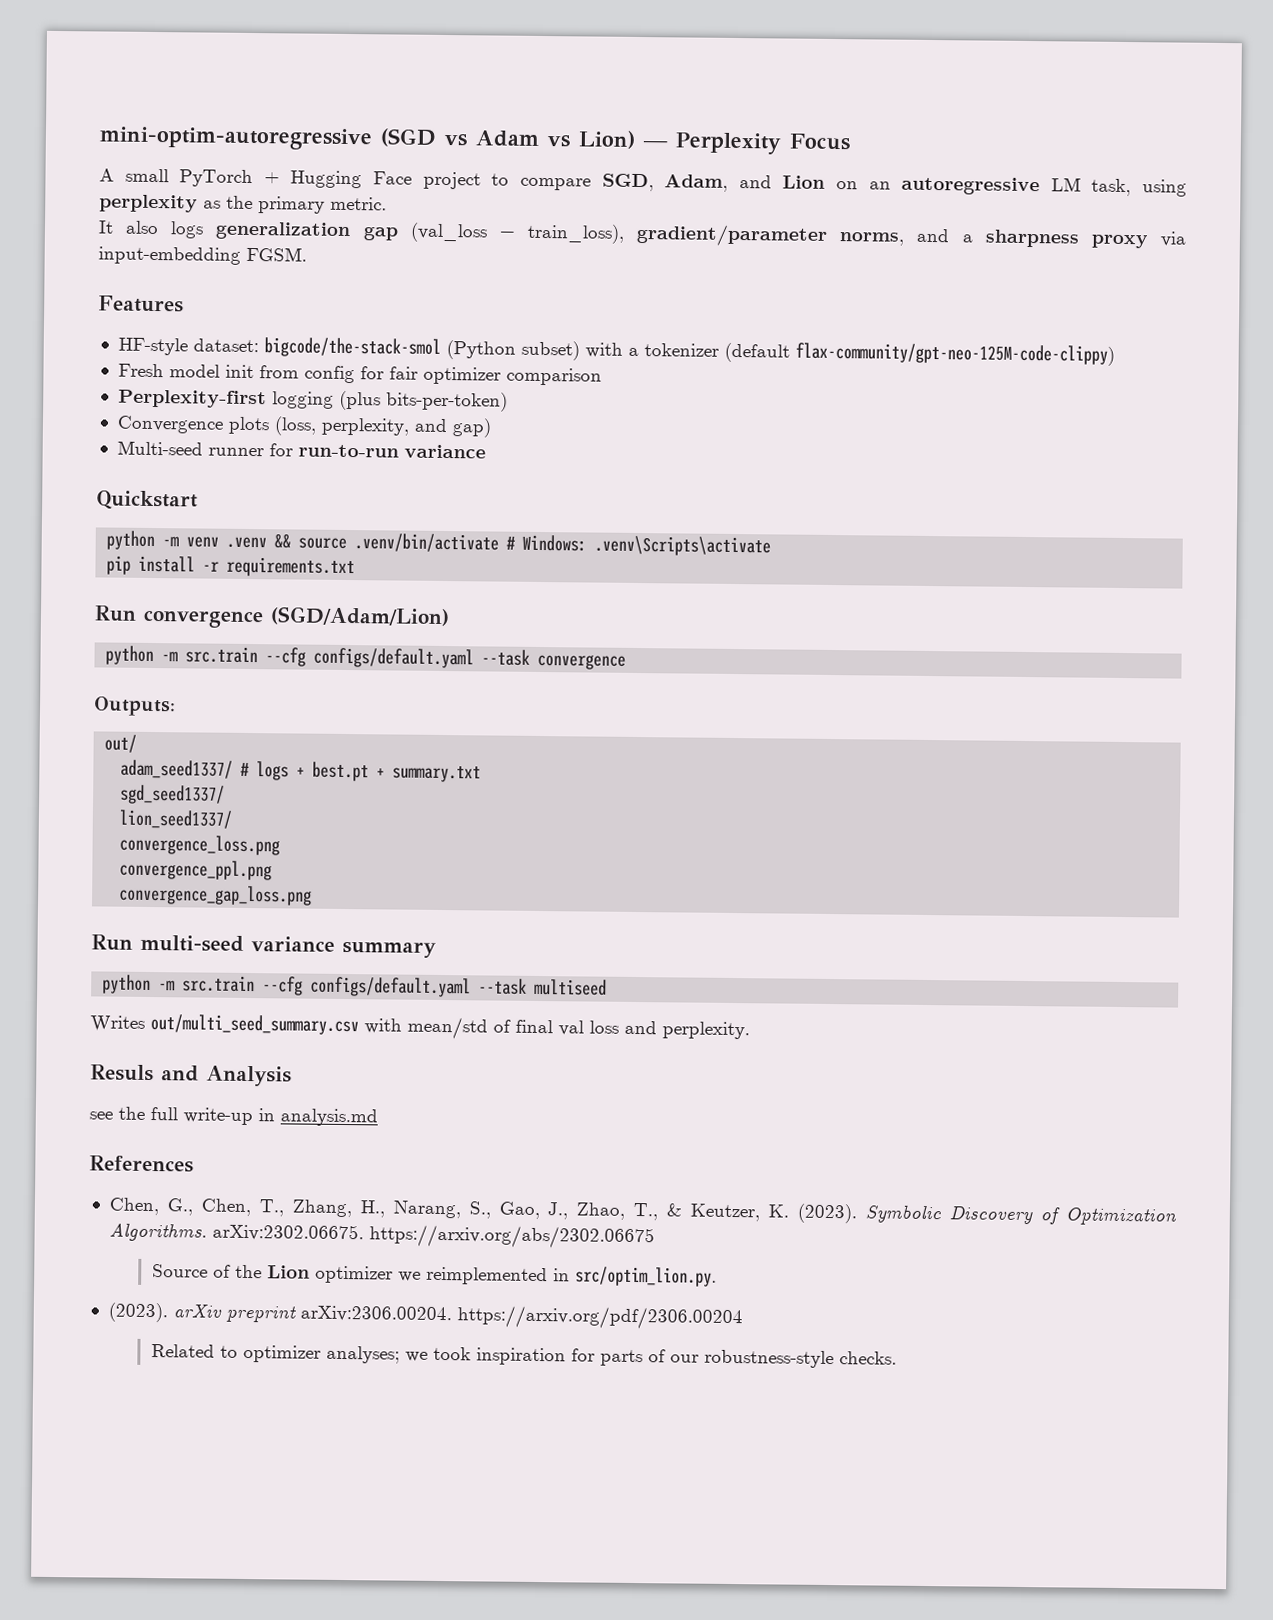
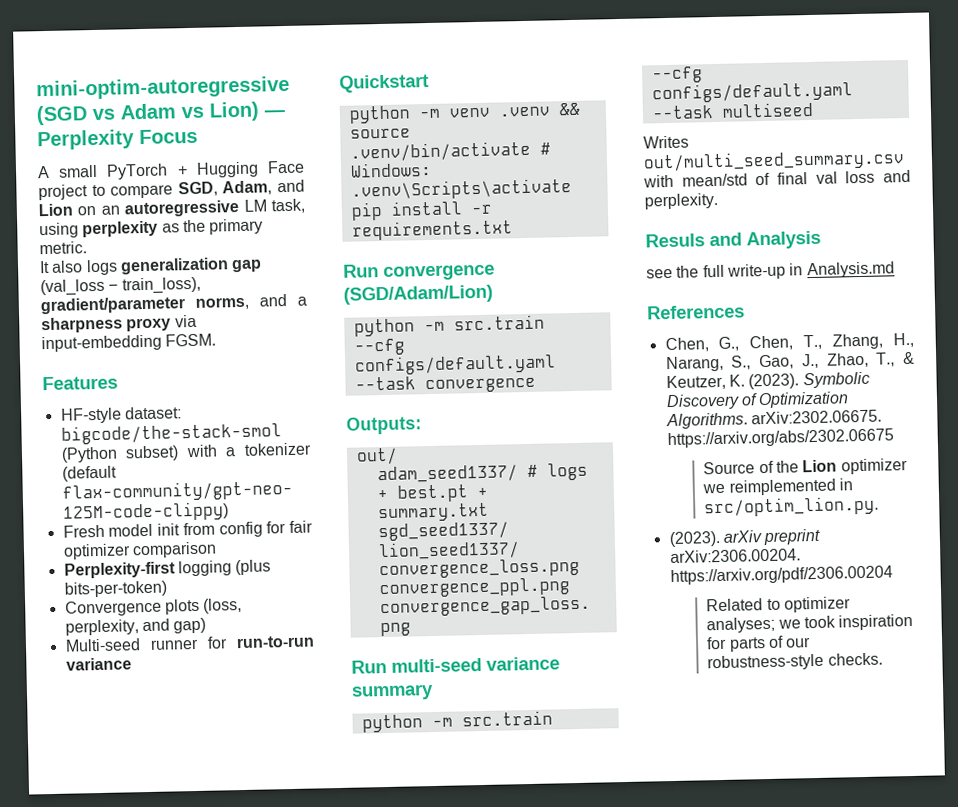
- see the full write-up in analysis.md
+ see the full write-up in Analysis.md

